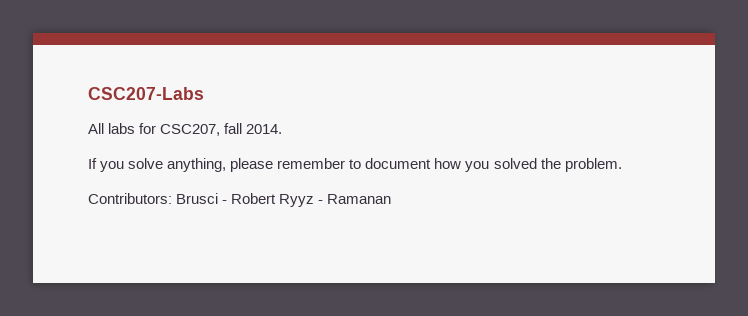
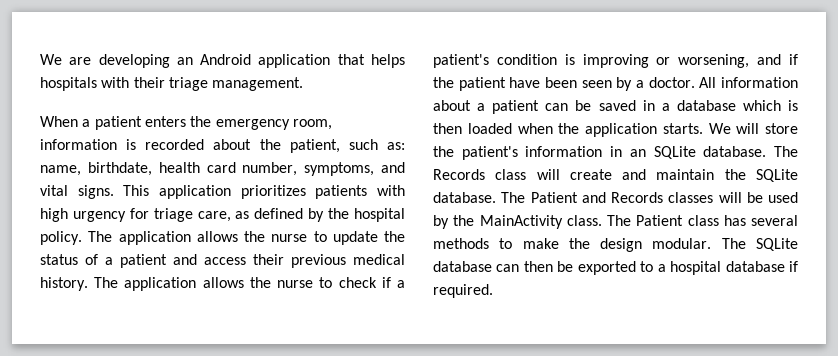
- CSC207-Labs
- All labs for CSC207, fall 2014.
- If you solve anything, please remember to document how you solved the problem.
- Contributors: Brusci - Robert Ryyz - Ramanan
+ We are developing an Android application that helps hospitals with their triage management.
+ When a patient enters the emergency room, information is recorded about the patient, such as: name, birthdate, health card number, symptoms, and vital signs. This application prioritizes patients with high urgency for triage care, as defined by the hospital policy. The application allows the nurse to update the status of a patient and access their previous medical history. The application allows the nurse to check if a patient's condition is improving or worsening, and if the patient have been seen by a doctor. All information about a patient can be saved in a database which is then loaded when the application starts. We will store the patient's information in an SQLite database. The Records class will create and maintain the SQLite database. The Patient and Records classes will be used by the MainActivity class. The Patient class has several methods to make the design modular. The SQLite database can then be exported to a hospital database if required.

